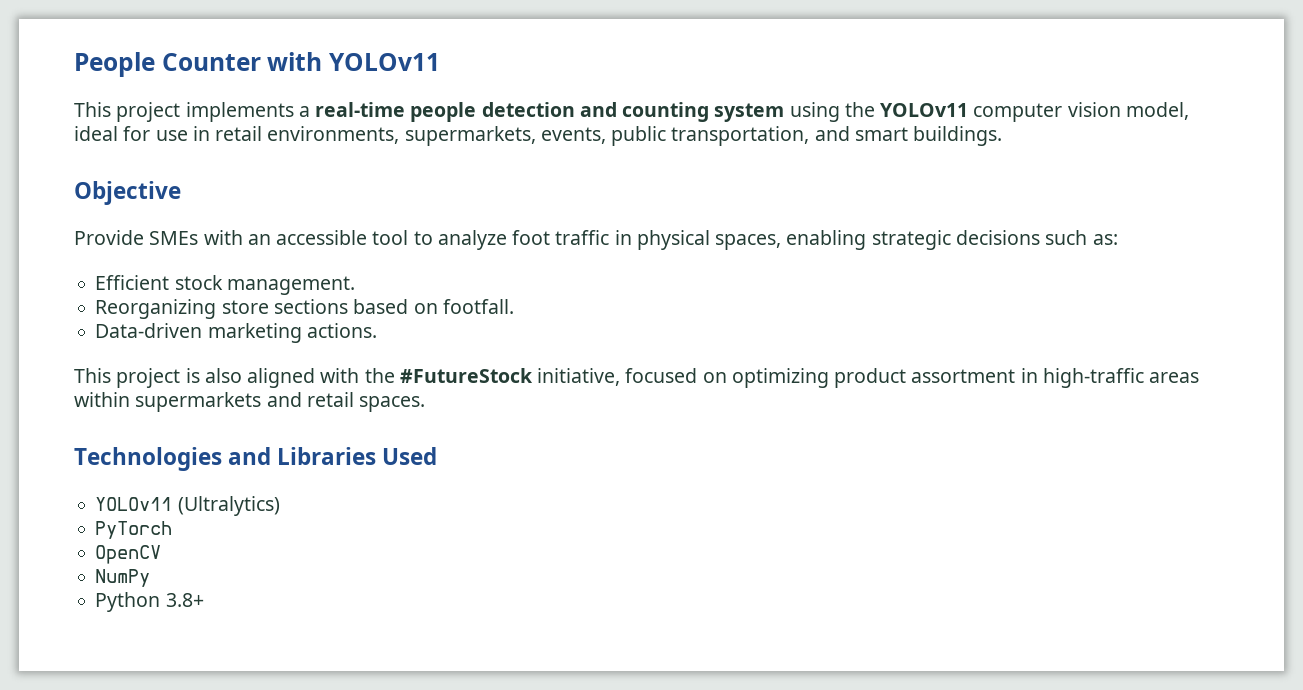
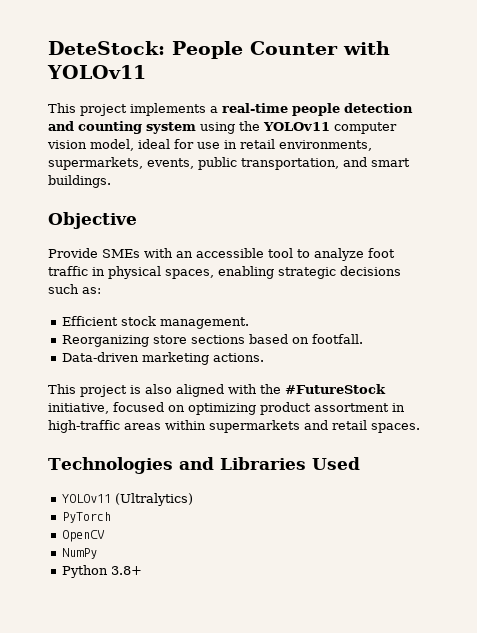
- People Counter with YOLOv11
+ DeteStock: People Counter with YOLOv11

